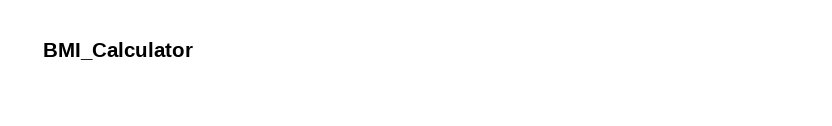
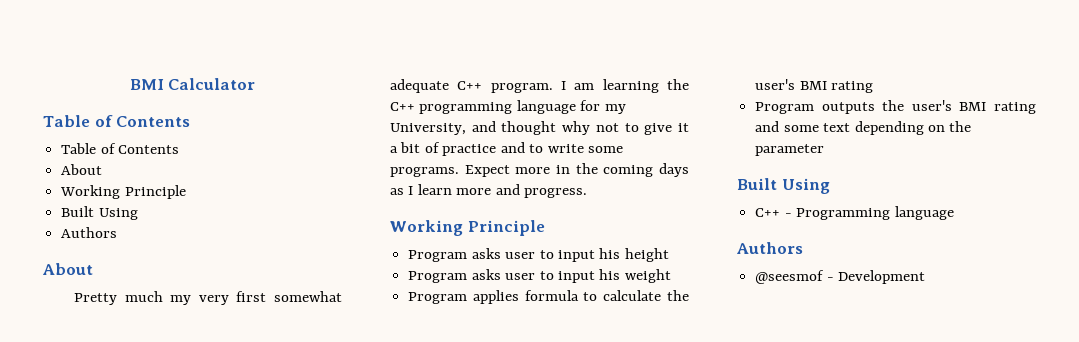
- BMI_Calculator
+ BMI Calculator
+ Table of Contents
+ Table of Contents
+ About
+ Working Principle
+ Built Using
+ Authors
+ About
+ Pretty much my very first somewhat adequate C++ program. I am learning the C++ programming language for my University, and thought why not to give it a bit of practice and to write some programs. Expect more in the coming days as I learn more and progress.
+ Working Principle
+ Program asks user to input his height
+ Program asks user to input his weight
+ Program applies formula to calculate the user's BMI rating
+ Program outputs the user's BMI rating and some text depending on the parameter
+ Built Using
+ C++ - Programming language
+ Authors
+ @seesmof - Development

